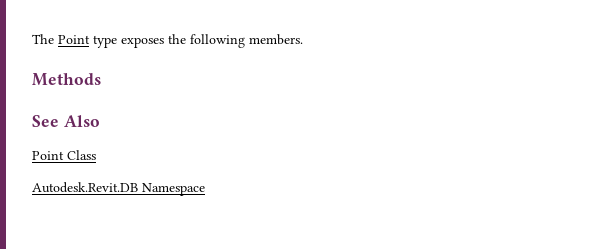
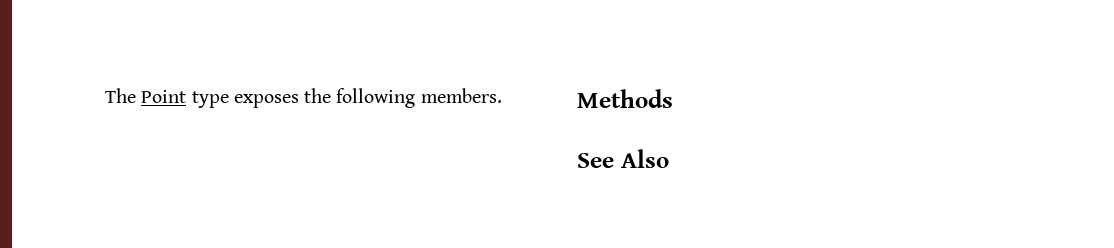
- Point Class
- Autodesk.Revit.DB Namespace

